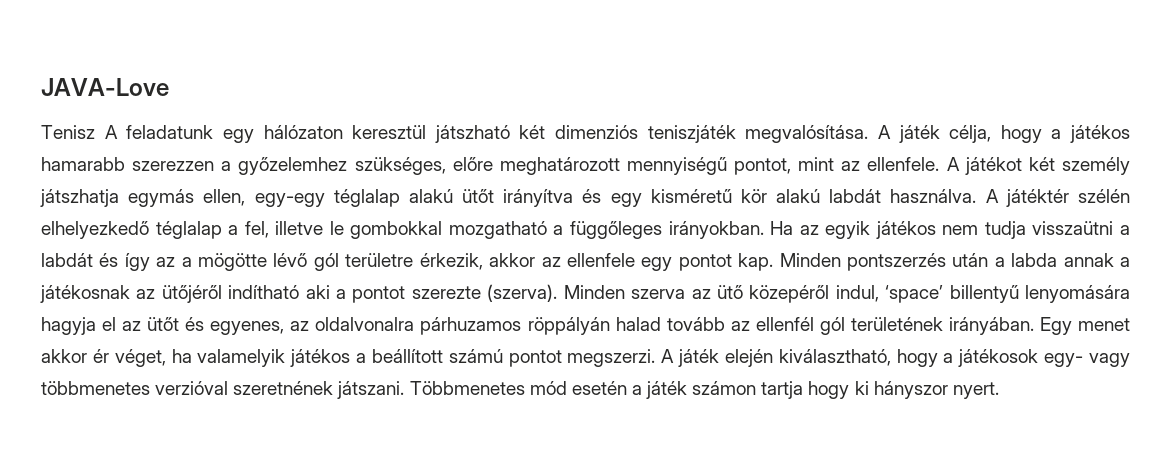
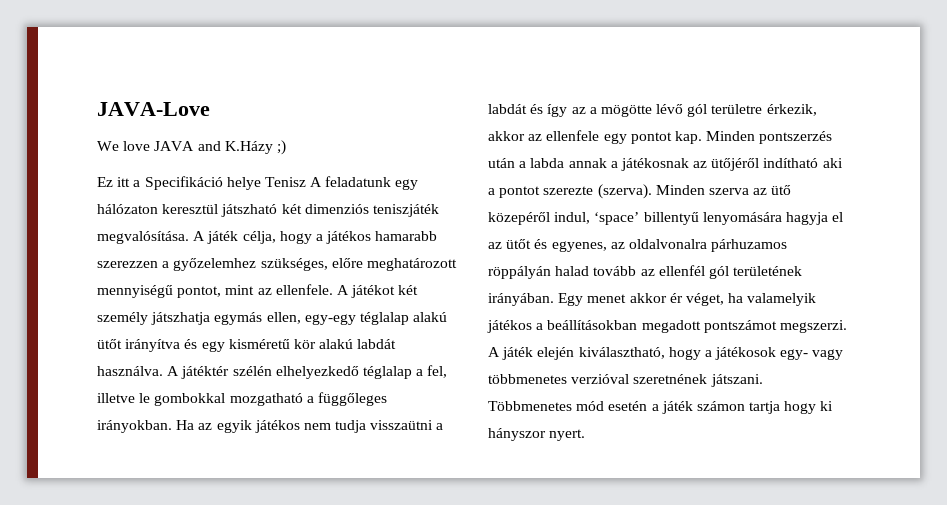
- Tenisz A feladatunk egy hálózaton keresztül játszható két dimenziós teniszjáték megvalósítása.
+ We love JAVA and K.Házy ;)
+ Ez itt a Specifikáció helye Tenisz A feladatunk egy hálózaton keresztül játszható két dimenziós teniszjáték megvalósítása.
- Egy menet akkor ér véget, ha valamelyik játékos a beállított számú pontot megszerzi.
+ Egy menet akkor ér véget, ha valamelyik játékos a beállításokban megadott pontszámot megszerzi.

